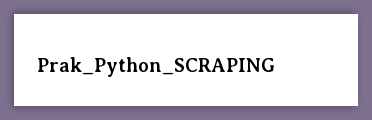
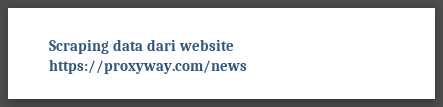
- Prak_Python_SCRAPING
+ Scraping data dari website https://proxyway.com/news

